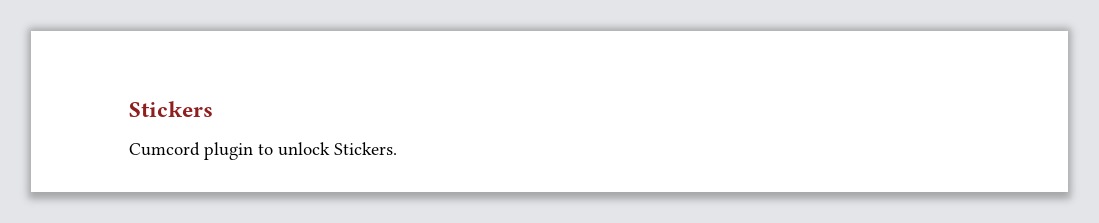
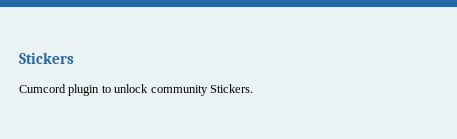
- Cumcord plugin to unlock Stickers.
+ Cumcord plugin to unlock community Stickers.

